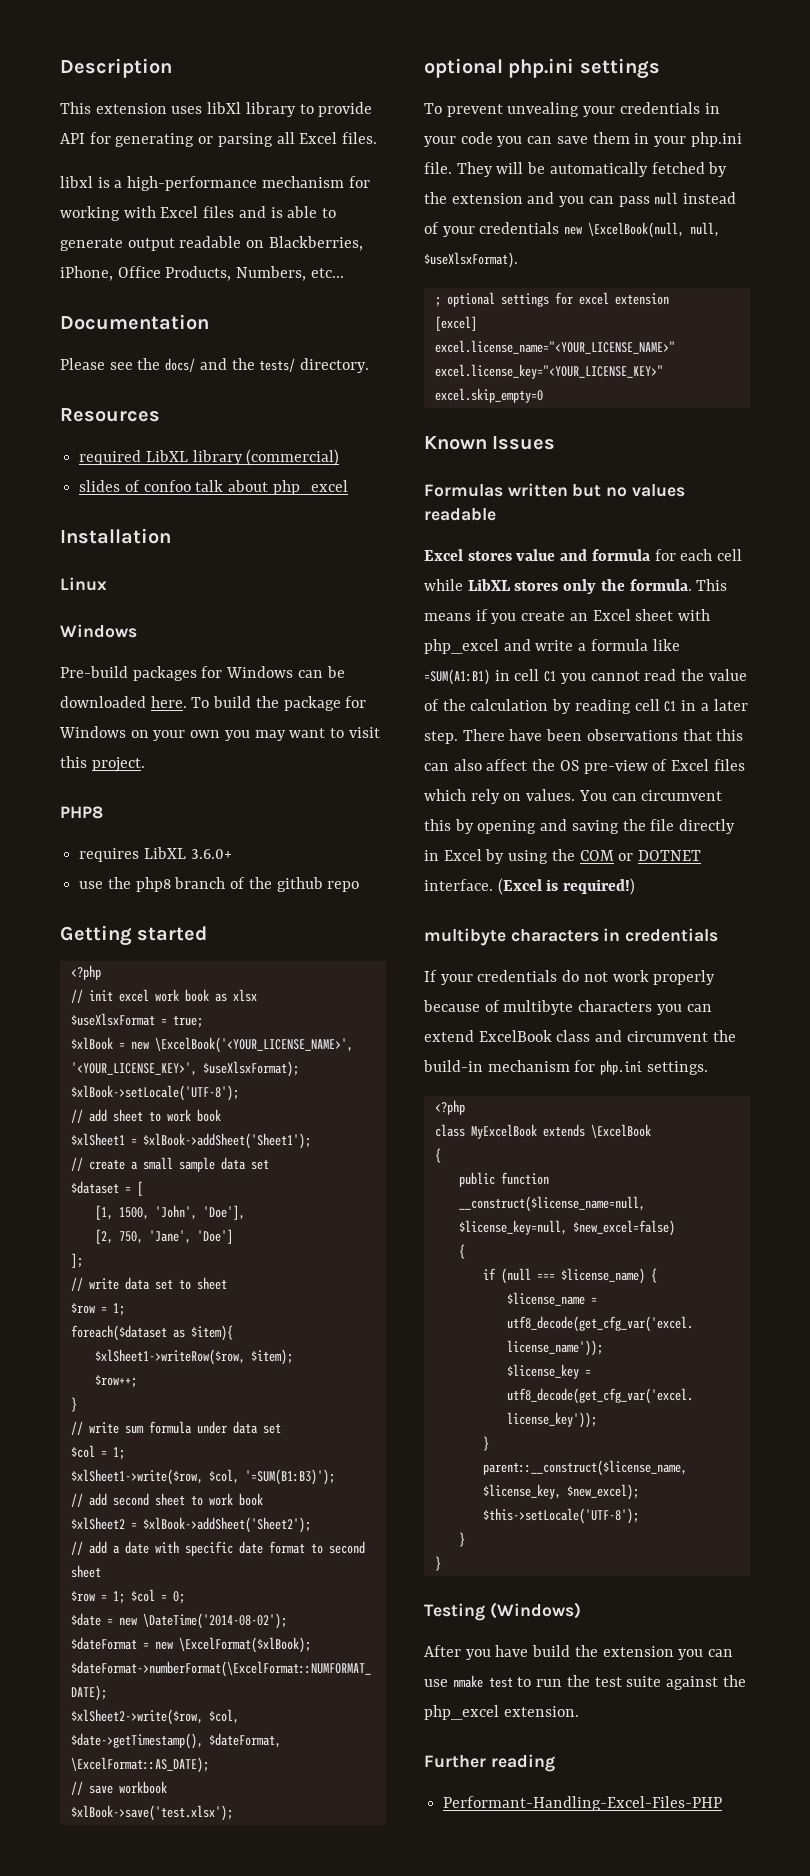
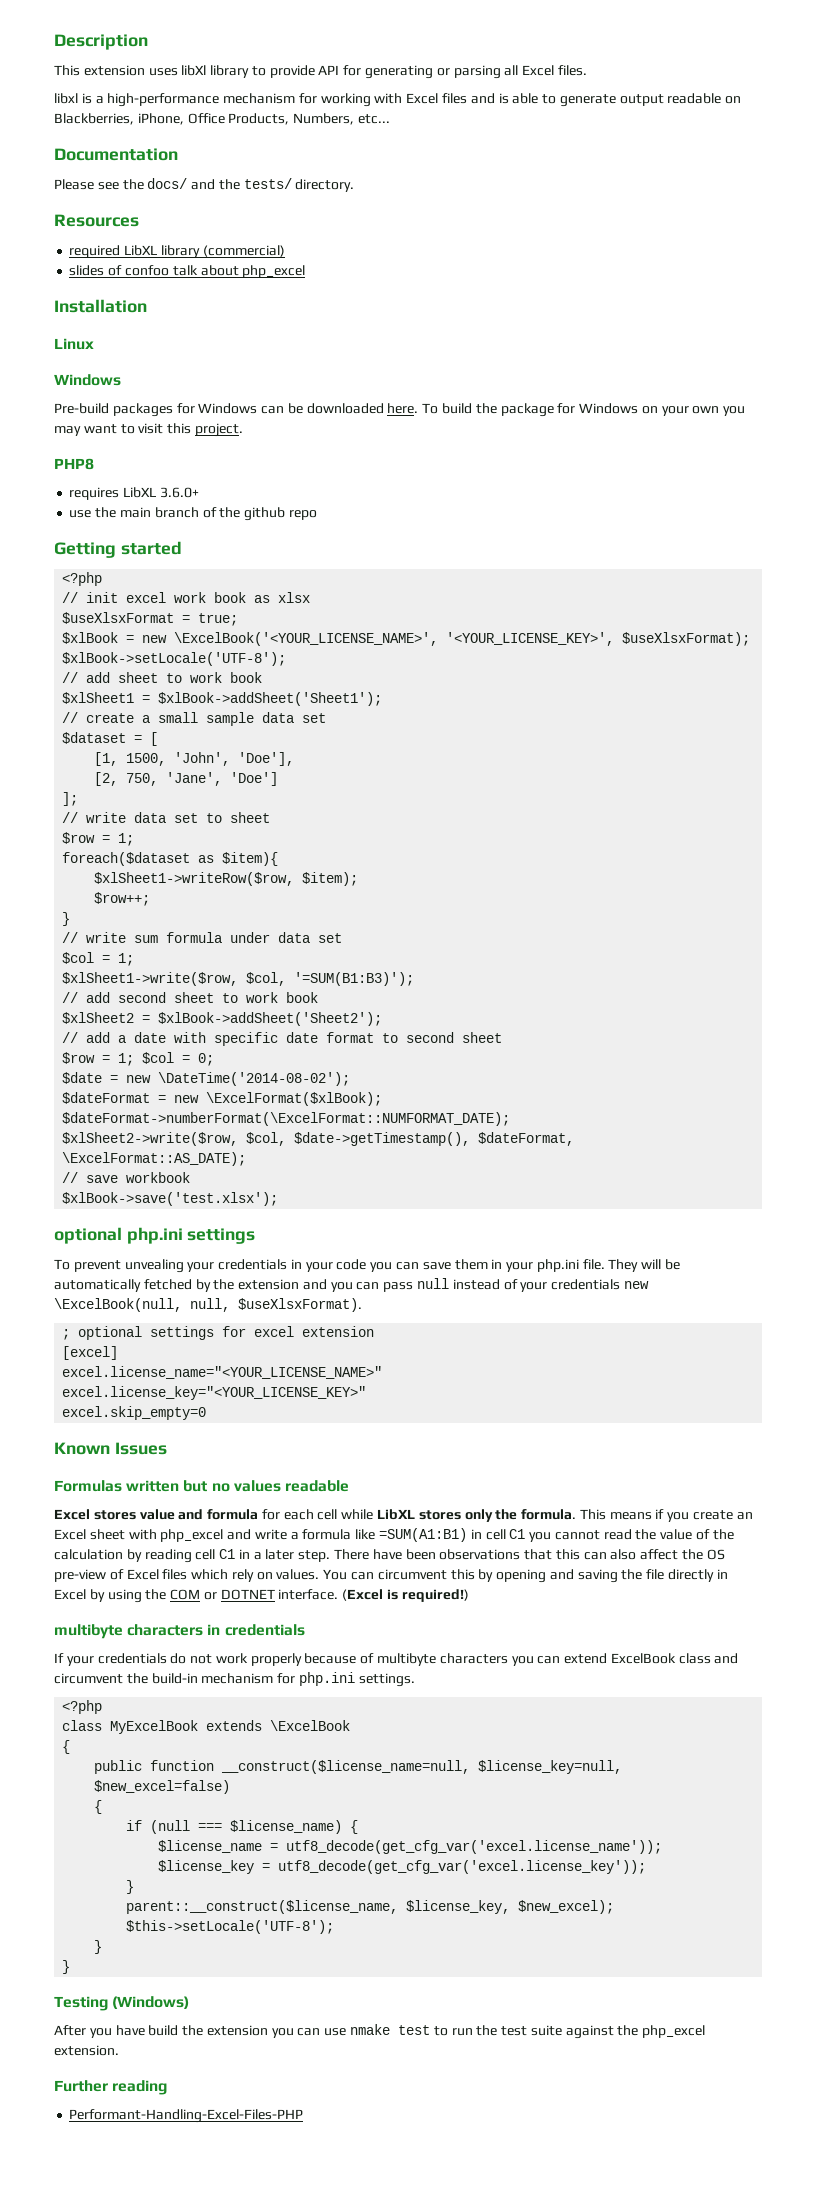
- use the php8 branch of the github repo
+ use the main branch of the github repo

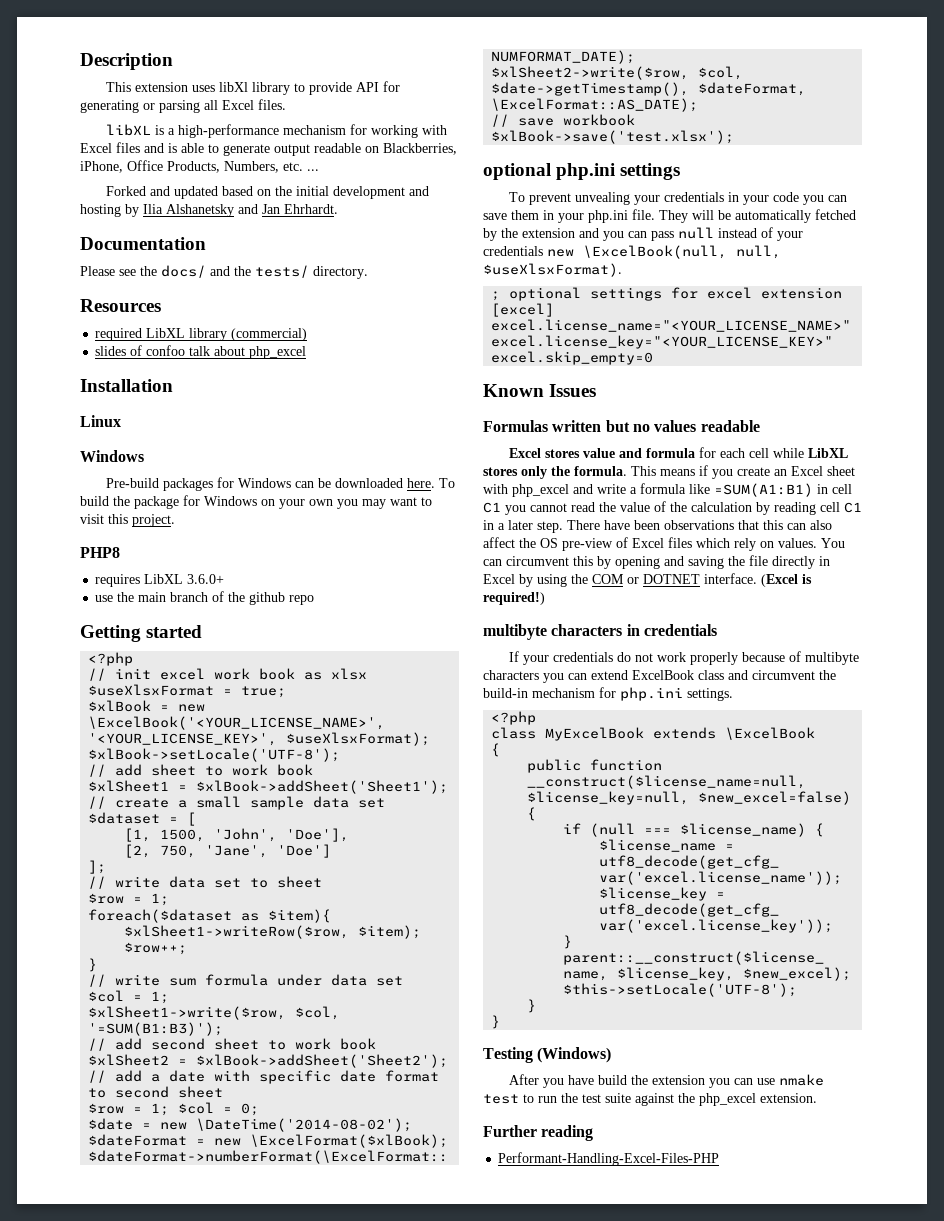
- libxl is a high-performance mechanism for working with Excel files and is able to generate output readable on Blackberries, iPhone, Office Products, Numbers, etc...
+ libXL is a high-performance mechanism for working with Excel files and is able to generate output readable on Blackberries, iPhone, Office Products, Numbers, etc. ...
+ Forked and updated based on the initial development and hosting by Ilia Alshanetsky and Jan Ehrhardt.

